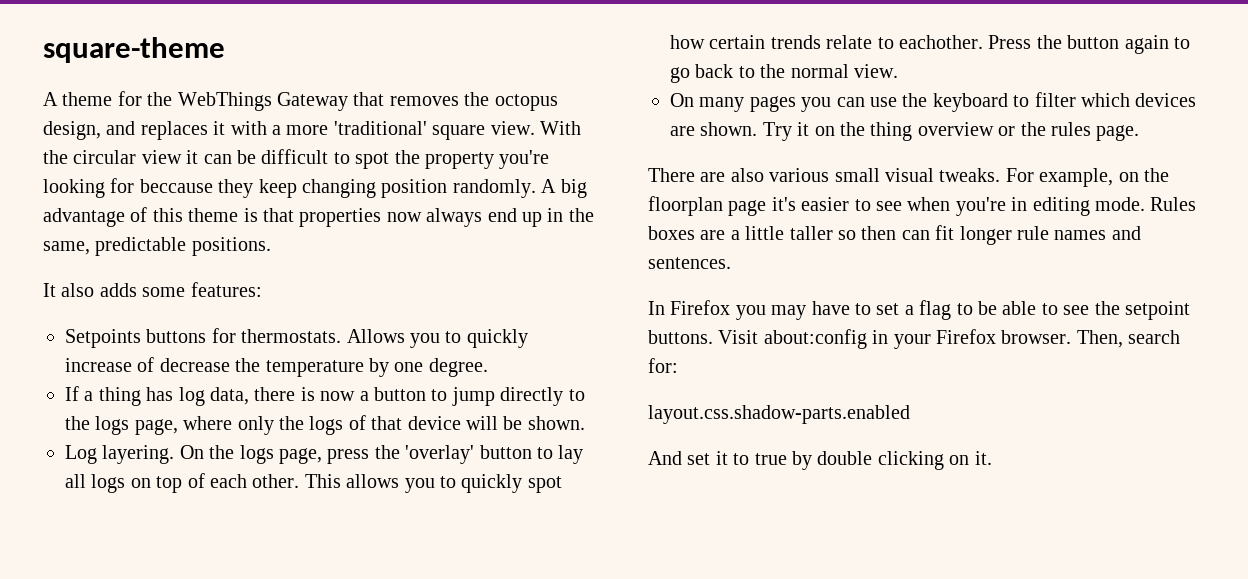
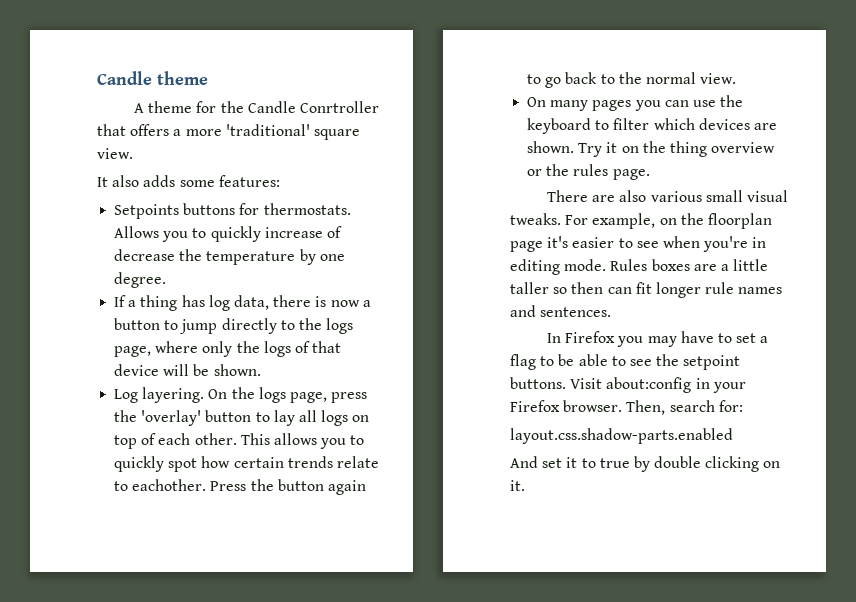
- square-theme
+ Candle theme
- A theme for the WebThings Gateway that removes the octopus design, and replaces it with a more 'traditional' square view. With the circular view it can be difficult to spot the property you're looking for beccause they keep changing position randomly. A big advantage of this theme is that properties now always end up in the same, predictable positions.
+ A theme for the Candle Conrtroller that offers a more 'traditional' square view.

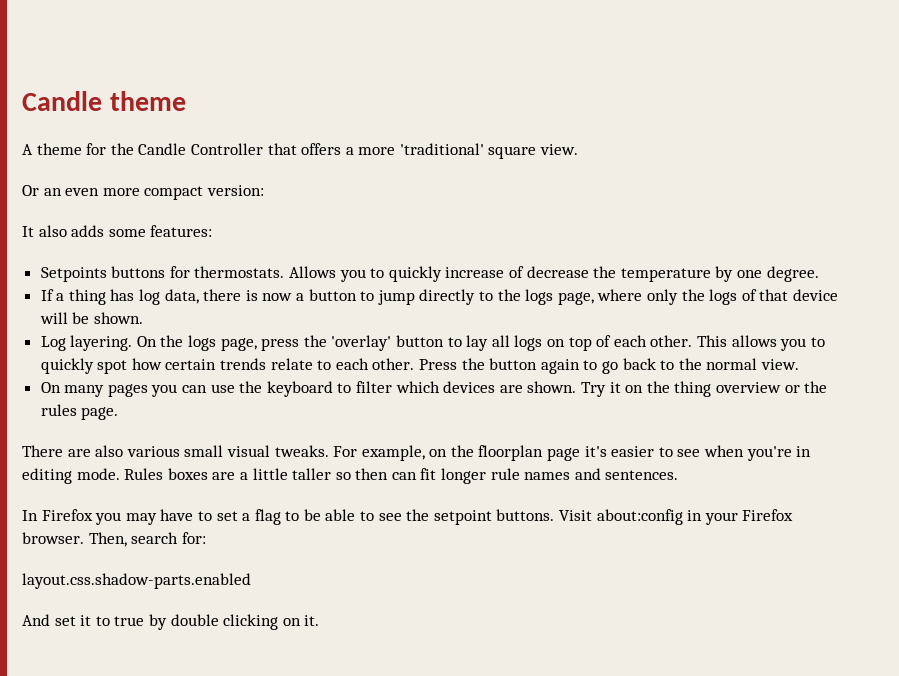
- A theme for the Candle Conrtroller that offers a more 'traditional' square view.
+ A theme for the Candle Controller that offers a more 'traditional' square view.
+ Or an even more compact version:
- This allows you to quickly spot how certain trends relate to eachother.
+ This allows you to quickly spot how certain trends relate to each other.

